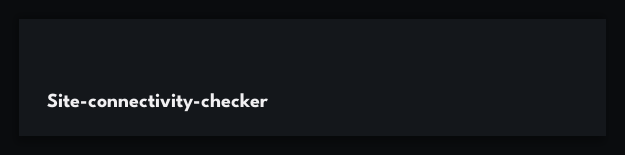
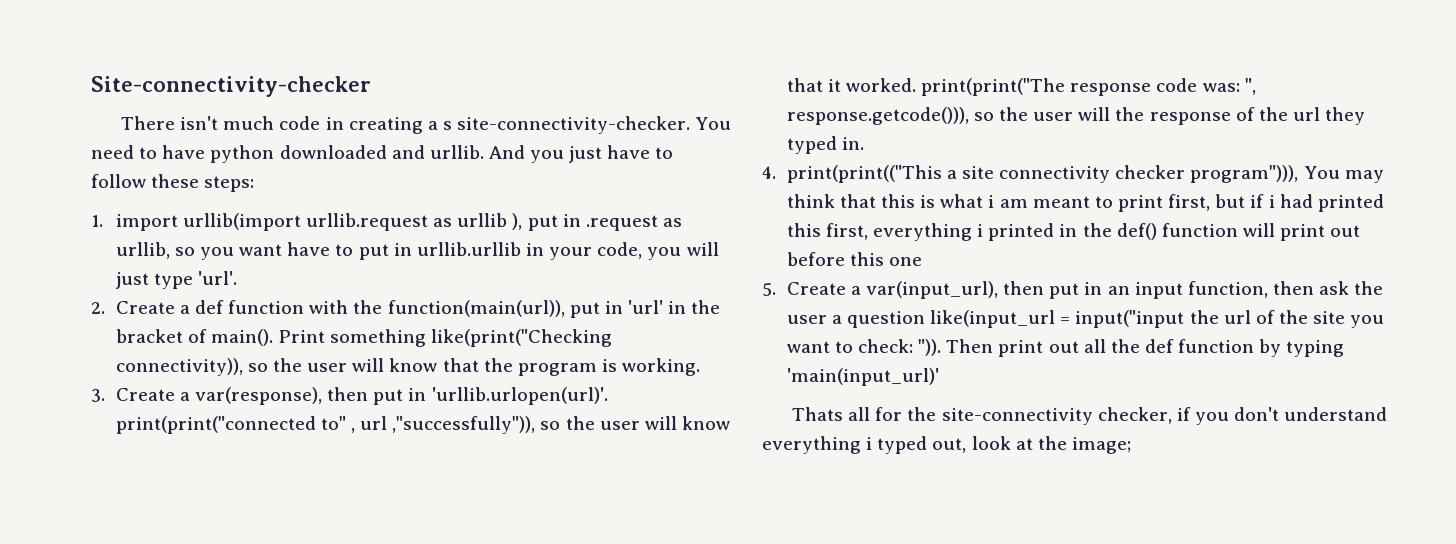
+ There isn't much code in creating a s site-connectivity-checker. You need to have python downloaded and urllib. And you just have to follow these steps:
+ 1. import urllib(import urllib.request as urllib ), put in .request as urllib, so you want have to put in urllib.urllib in your code, you will just type 'url'.
+ 2. Create a def function with the function(main(url)), put in 'url' in the bracket of main(). Print something like(print("Checking connectivity)), so the user will know that the program is working.
+ 3. Create a var(response), then put in 'urllib.urlopen(url)'. print(print("connected to" , url ,"successfully")), so the user will know that it worked. print(print("The response code was: ", response.getcode())), so the user will the response of the url they typed in.
+ 4. print(print(("This a site connectivity checker program"))), You may think that this is what i am meant to print first, but if i had printed this first, everything i printed in the def() function will print out before this one
+ 5. Create a var(input_url), then put in an input function, then ask the user a question like(input_url = input("input the url of the site you want to check: ")). Then print out all the def function by typing 'main(input_url)'
+ Thats all for the site-connectivity checker, if you don't understand everything i typed out, look at the image;

